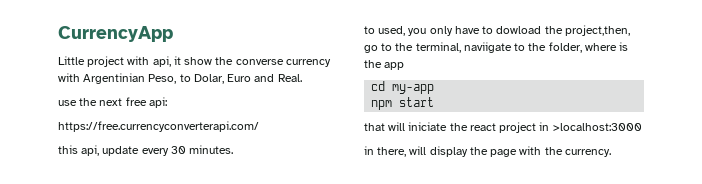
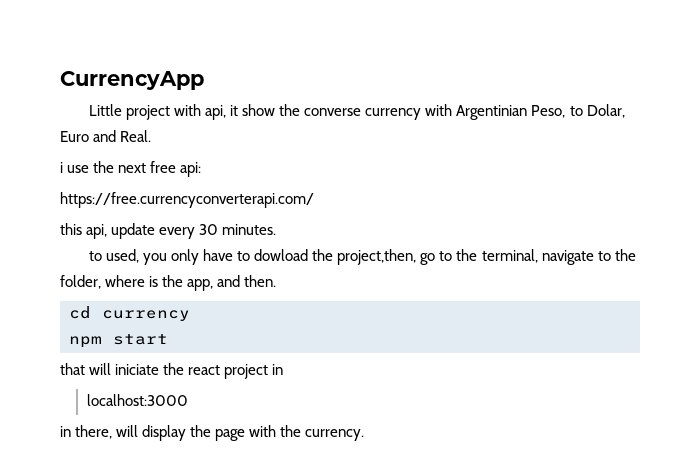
- use the next free api:
+ i use the next free api:
- to used, you only have to dowload the project,then, go to the terminal, naviigate to the folder, where is the app
+ to used, you only have to dowload the project,then, go to the terminal, navigate to the folder, where is the app, and then.
- cd my-app
+ cd currency
- that will iniciate the react project in >localhost:3000
+ that will iniciate the react project in
+ localhost:3000

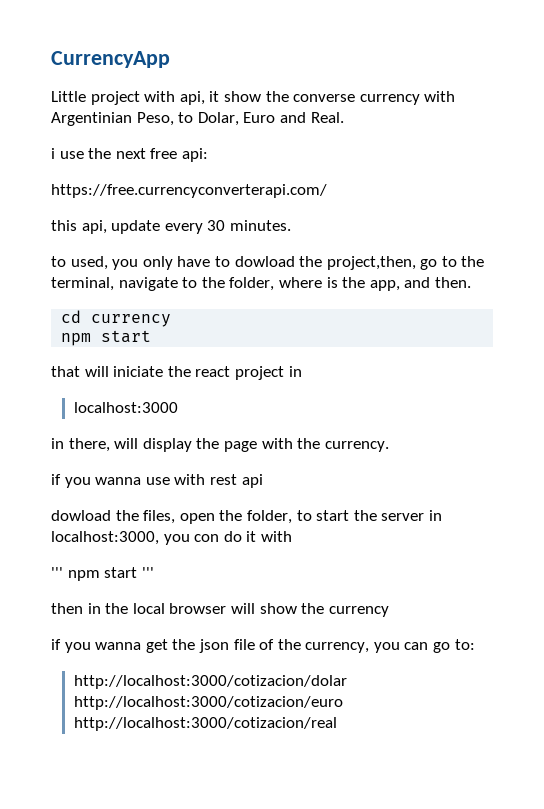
+ if you wanna use with rest api
+ dowload the files, open the folder, to start the server in localhost:3000, you con do it with
+ ''' npm start '''
+ then in the local browser will show the currency
+ if you wanna get the json file of the currency, you can go to:
+ http://localhost:3000/cotizacion/dolar http://localhost:3000/cotizacion/euro http://localhost:3000/cotizacion/real

